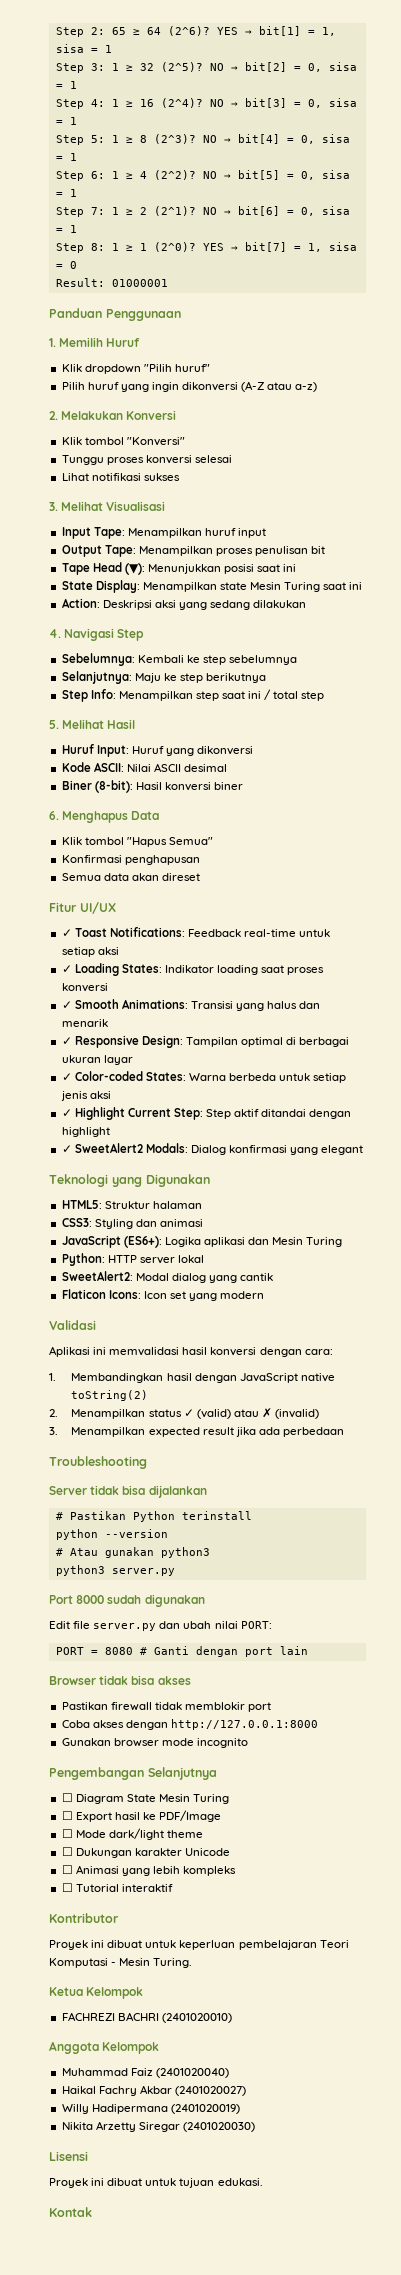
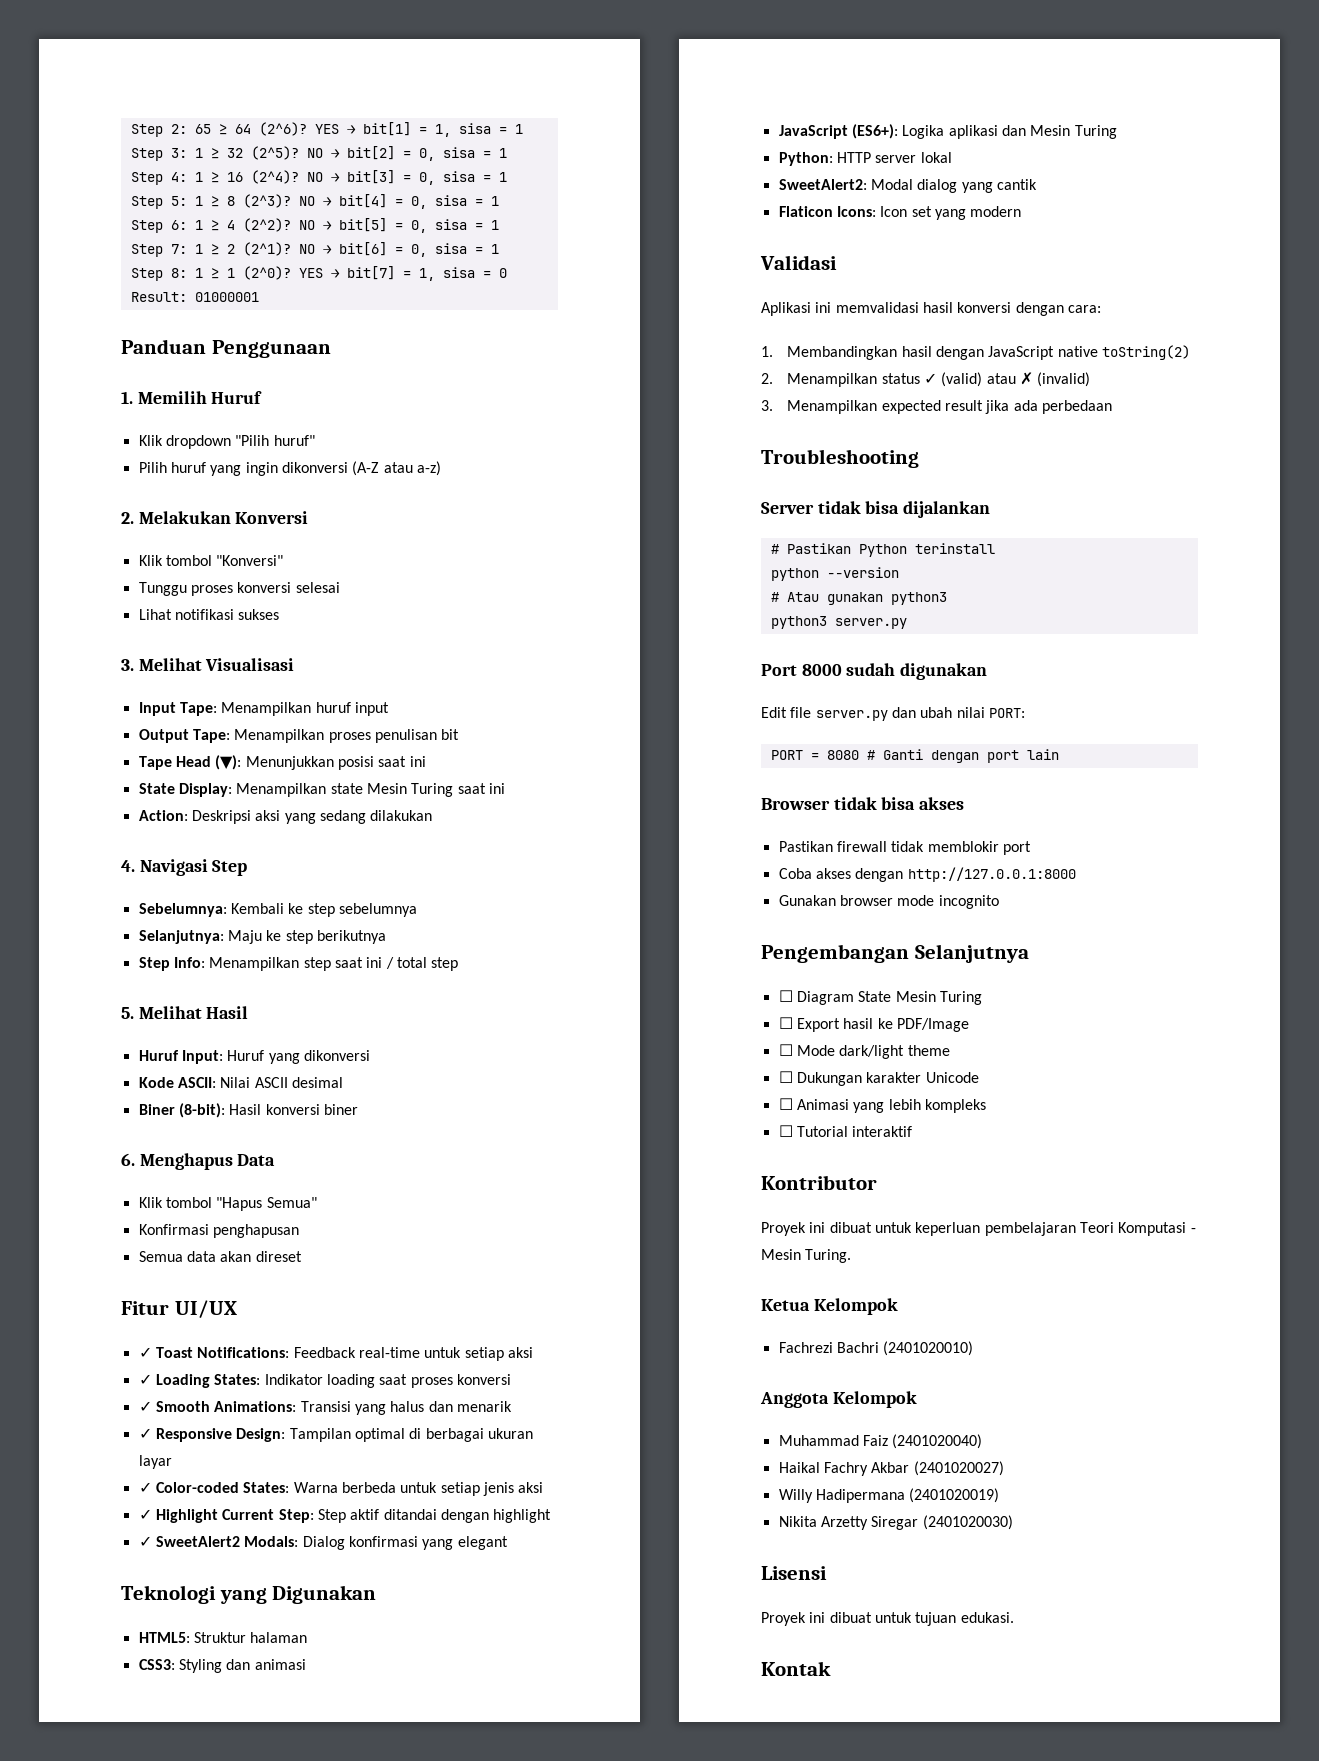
- FACHREZI BACHRI (2401020010)
+ Fachrezi Bachri (2401020010)

